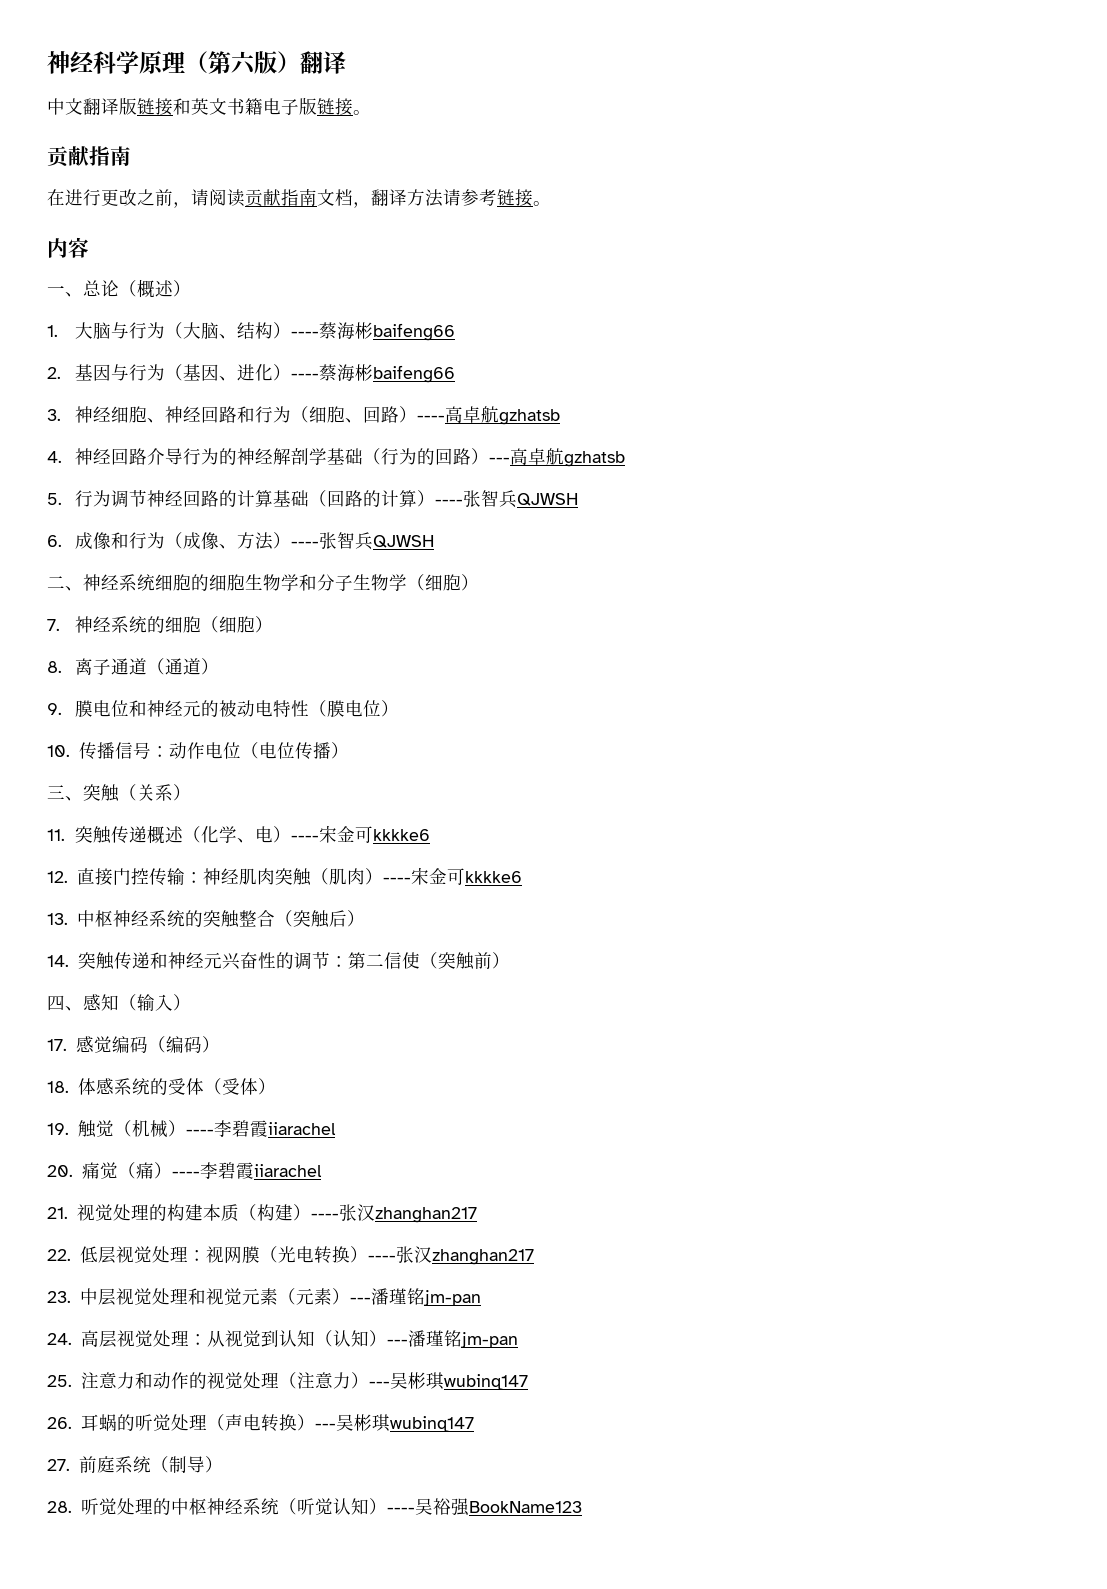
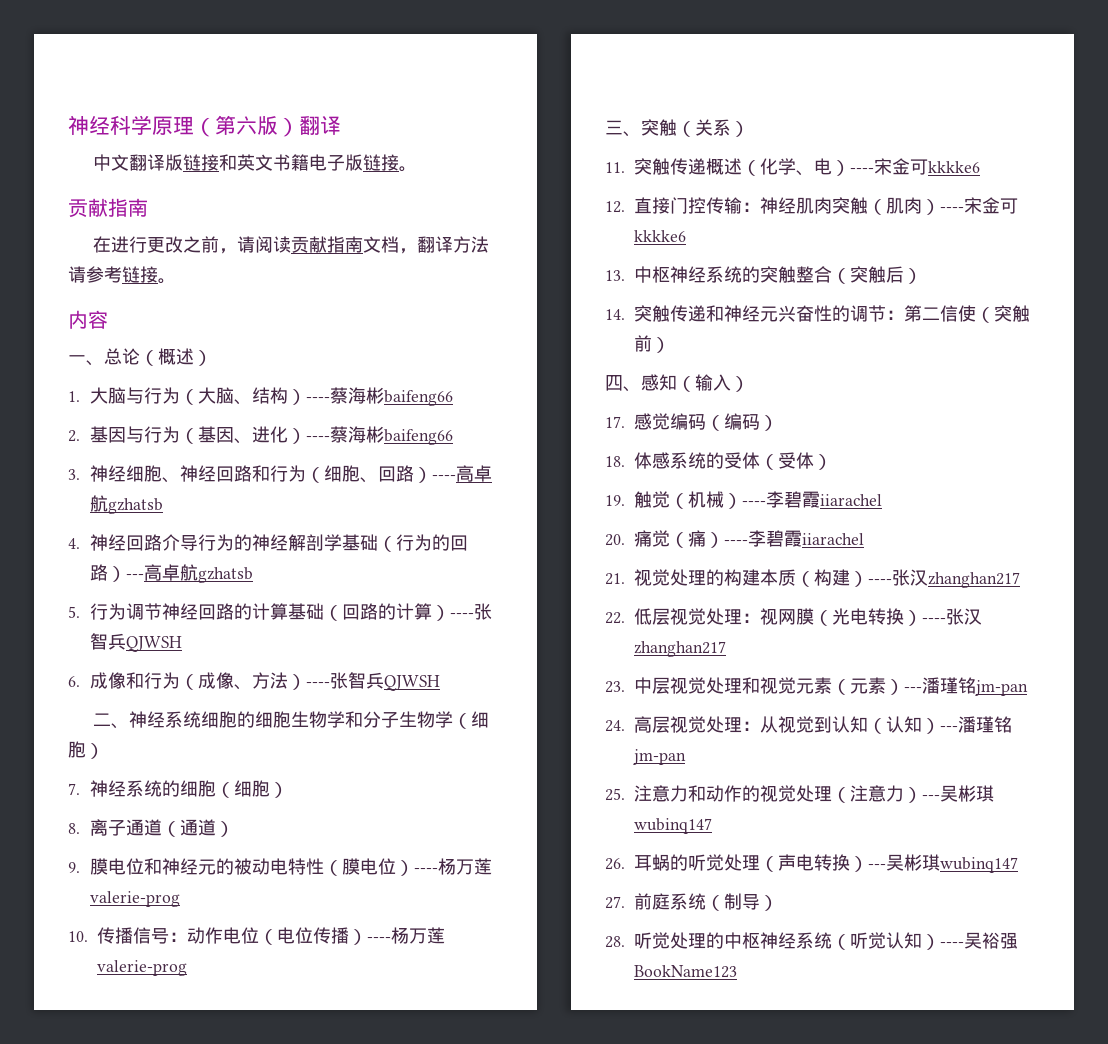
- 9.膜电位和神经元的被动电特性（膜电位）
+ 9.膜电位和神经元的被动电特性（膜电位）----杨万莲valerie-prog
- 10.传播信号：动作电位（电位传播）
+ 10.传播信号：动作电位（电位传播）----杨万莲valerie-prog

